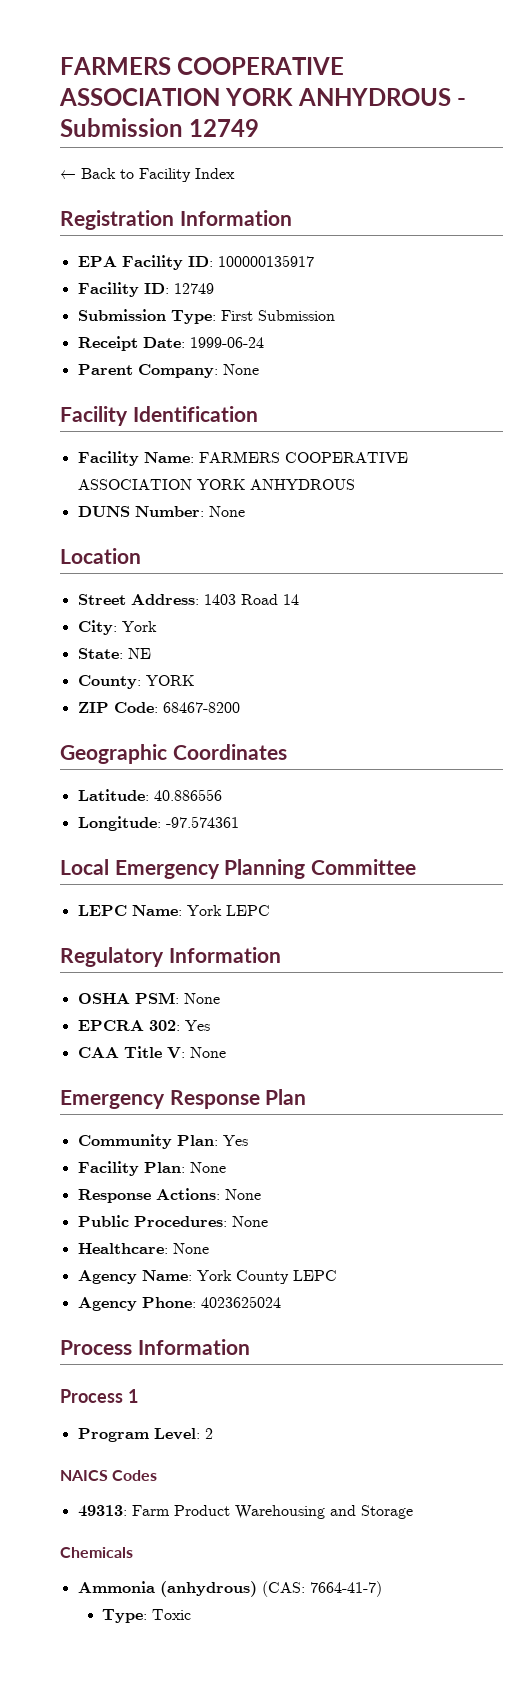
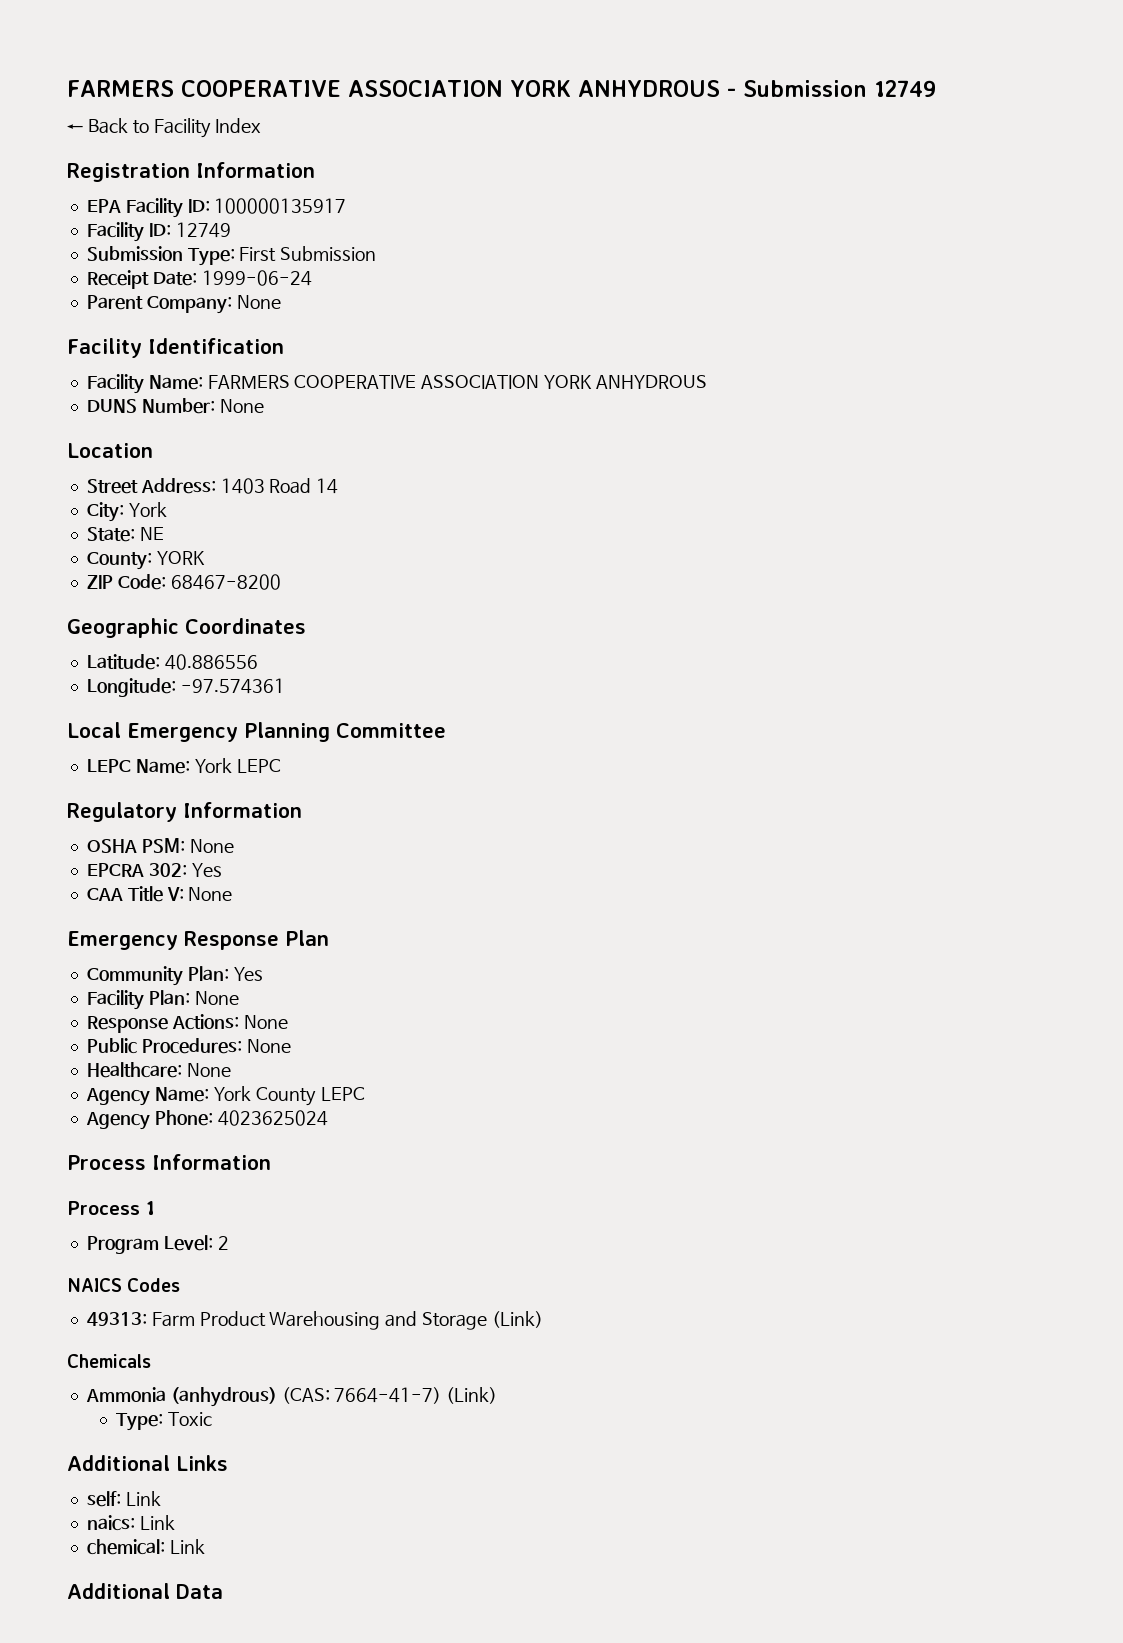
- 49313: Farm Product Warehousing and Storage
+ 49313: Farm Product Warehousing and Storage (Link)
- Ammonia (anhydrous) (CAS: 7664-41-7)
+ Ammonia (anhydrous) (CAS: 7664-41-7) (Link)
+ Additional Links
+ self: Link
+ naics: Link
+ chemical: Link
+ Additional Data

